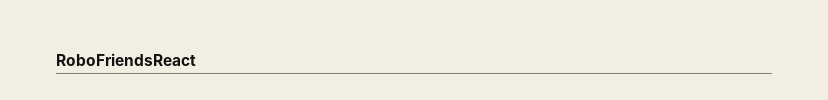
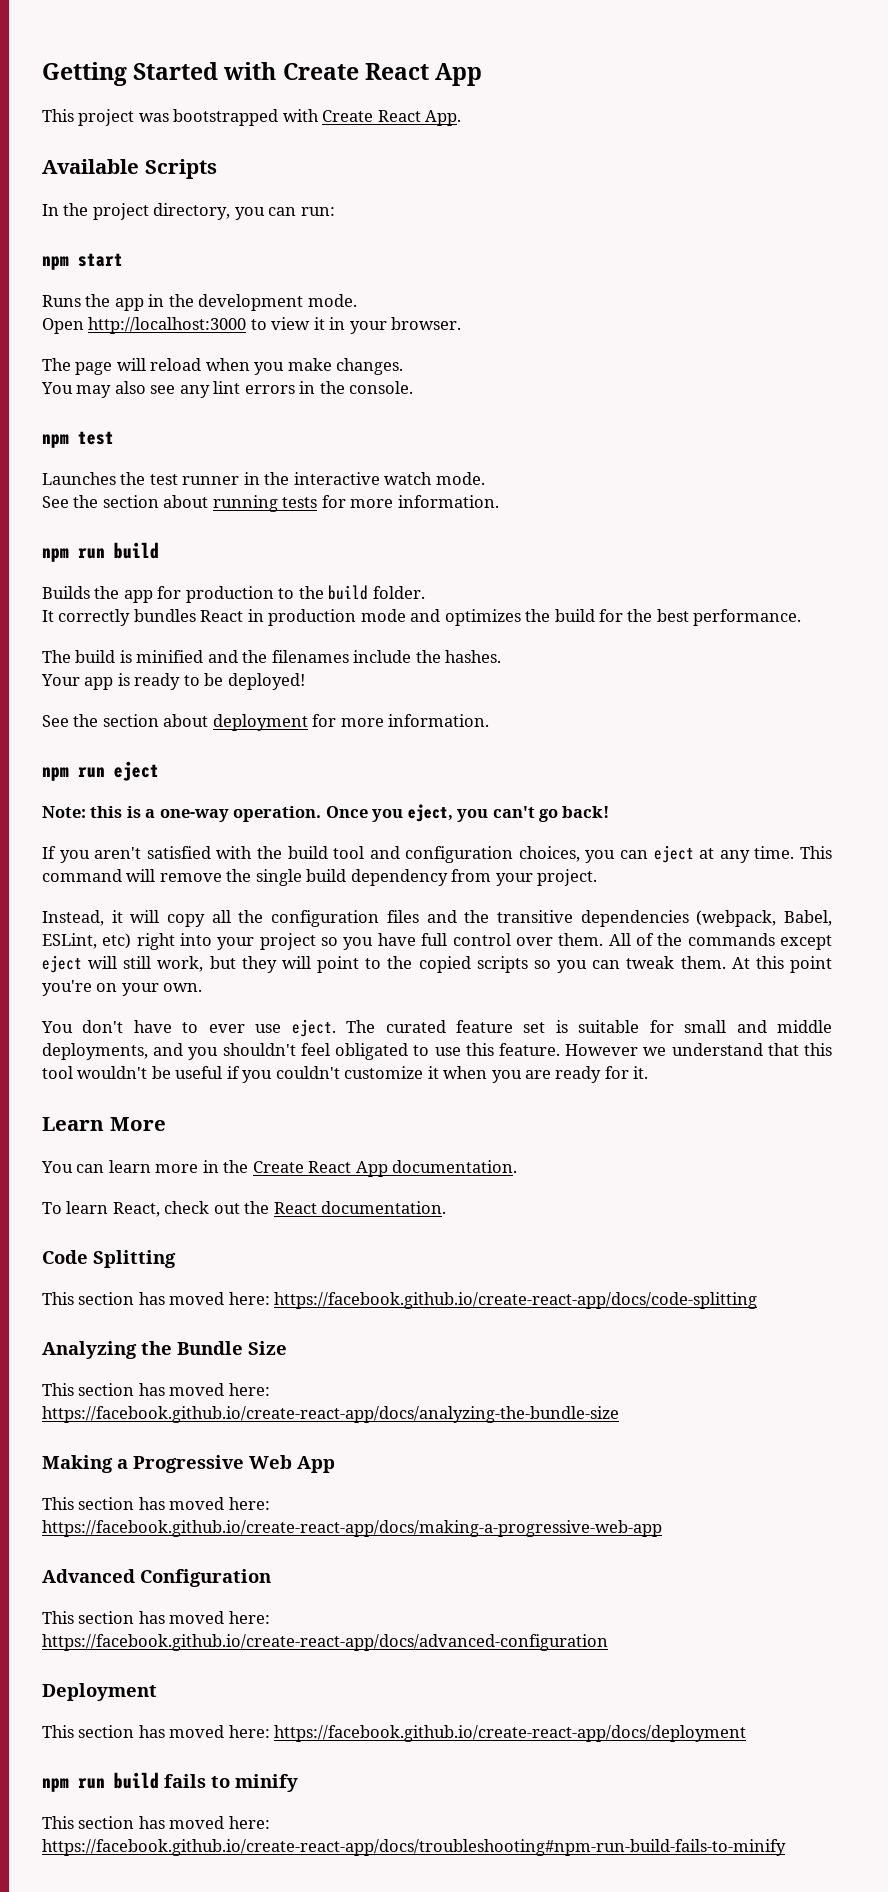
- RoboFriendsReact
+ Getting Started with Create React App
+ This project was bootstrapped with Create React App.
+ Available Scripts
+ In the project directory, you can run:
+ npm start
+ Runs the app in the development mode.
+ Open http://localhost:3000 to view it in your browser.
+ The page will reload when you make changes.
+ You may also see any lint errors in the console.
+ npm test
+ Launches the test runner in the interactive watch mode.
+ See the section about running tests for more information.
+ npm run build
+ Builds the app for production to the build folder.
+ It correctly bundles React in production mode and optimizes the build for the best performance.
+ The build is minified and the filenames include the hashes.
+ Your app is ready to be deployed!
+ See the section about deployment for more information.
+ npm run eject
+ Note: this is a one-way operation. Once you eject, you can't go back!
+ If you aren't satisfied with the build tool and configuration choices, you can eject at any time. This command will remove the single build dependency from your project.
+ Instead, it will copy all the configuration files and the transitive dependencies (webpack, Babel, ESLint, etc) right into your project so you have full control over them. All of the commands except eject will still work, but they will point to the copied scripts so you can tweak them. At this point you're on your own.
+ You don't have to ever use eject. The curated feature set is suitable for small and middle deployments, and you shouldn't feel obligated to use this feature. However we understand that this tool wouldn't be useful if you couldn't customize it when you are ready for it.
+ Learn More
+ You can learn more in the Create React App documentation.
+ To learn React, check out the React documentation.
+ Code Splitting
+ This section has moved here: https://facebook.github.io/create-react-app/docs/code-splitting
+ Analyzing the Bundle Size
+ This section has moved here: https://facebook.github.io/create-react-app/docs/analyzing-the-bundle-size
+ Making a Progressive Web App
+ This section has moved here: https://facebook.github.io/create-react-app/docs/making-a-progressive-web-app
+ Advanced Configuration
+ This section has moved here: https://facebook.github.io/create-react-app/docs/advanced-configuration
+ Deployment
+ This section has moved here: https://facebook.github.io/create-react-app/docs/deployment
+ npm run build fails to minify
+ This section has moved here: https://facebook.github.io/create-react-app/docs/troubleshooting#npm-run-build-fails-to-minify

